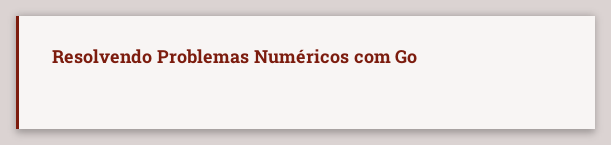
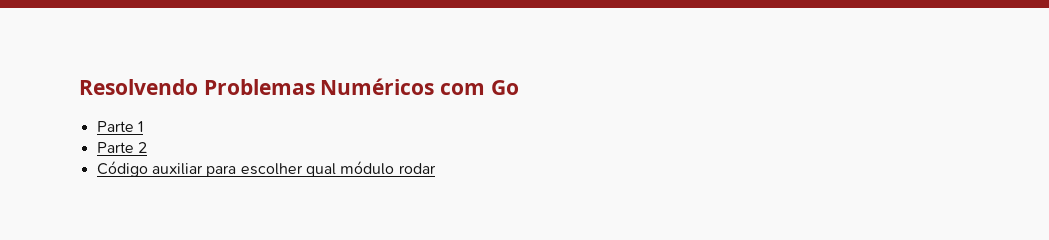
+ Parte 1
+ Parte 2
+ Código auxiliar para escolher qual módulo rodar

